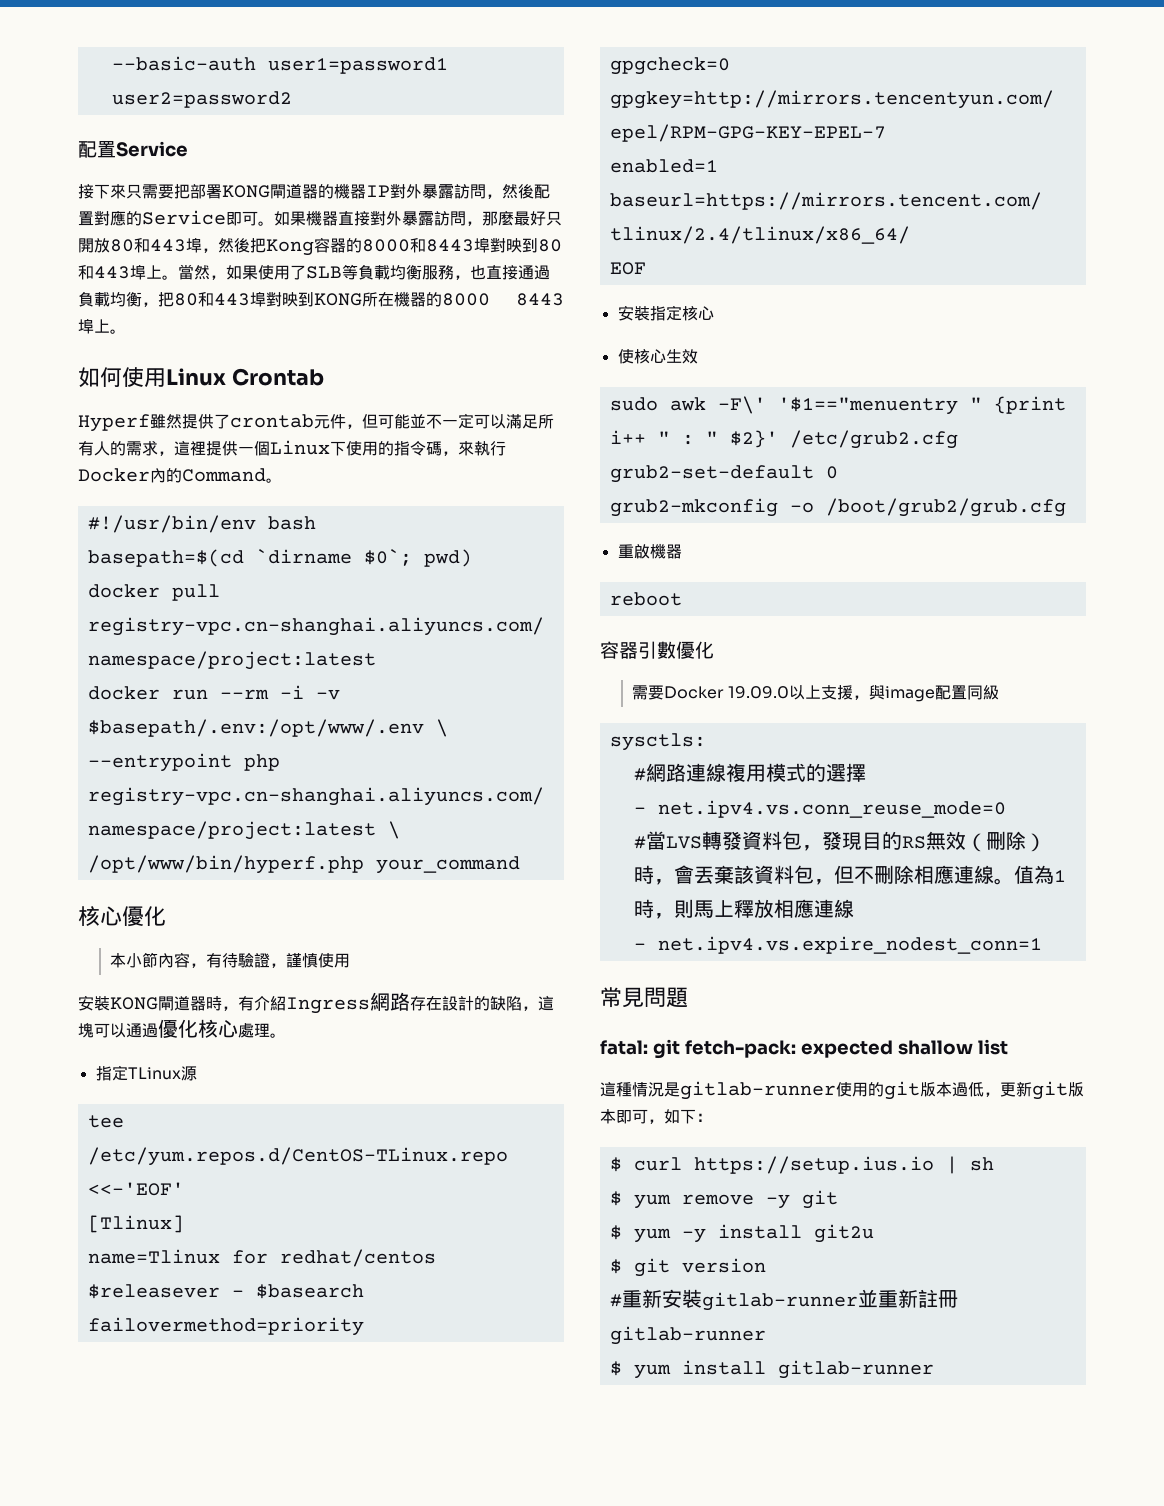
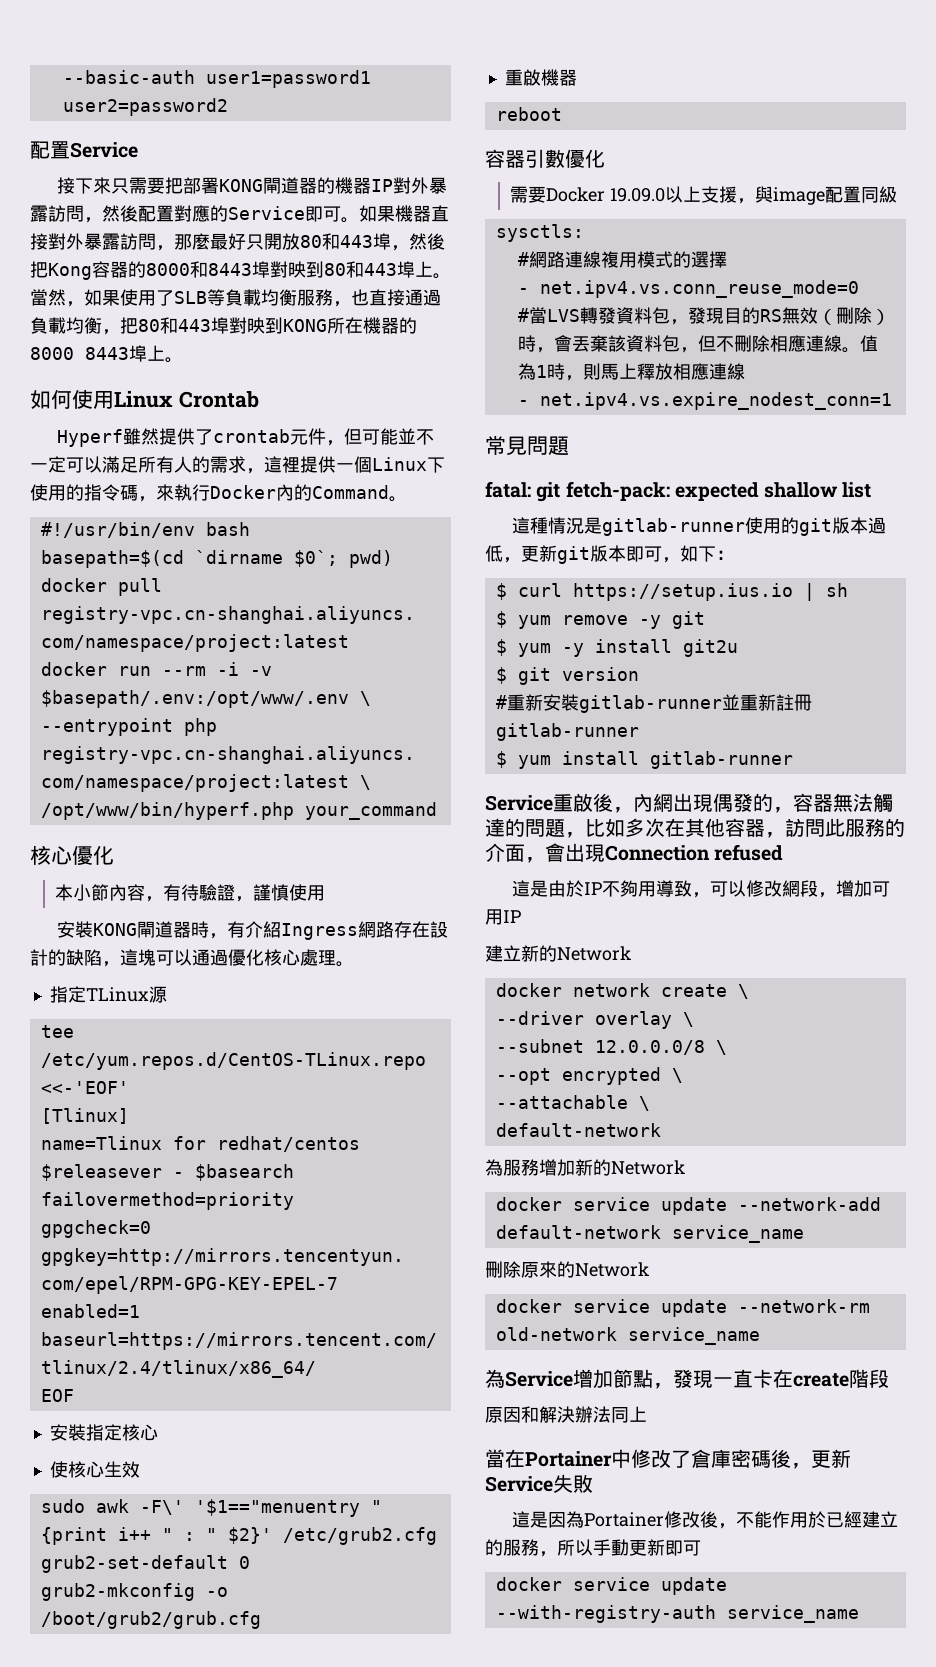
+ Service重啟後，內網出現偶發的，容器無法觸達的問題，比如多次在其他容器，訪問此服務的介面，會出現Connection refused
+ 這是由於IP不夠用導致，可以修改網段，增加可用IP
+ 建立新的Network
+ docker network create \
+ --driver overlay \
+ --subnet 12.0.0.0/8 \
+ --opt encrypted \
+ --attachable \
+ default-network
+ 為服務增加新的Network
+ docker service update --network-add default-network service_name
+ 刪除原來的Network
+ docker service update --network-rm old-network service_name
+ 為Service增加節點，發現一直卡在create階段
+ 原因和解決辦法同上
+ 當在Portainer中修改了倉庫密碼後，更新Service失敗
+ 這是因為Portainer修改後，不能作用於已經建立的服務，所以手動更新即可
+ docker service update --with-registry-auth service_name

